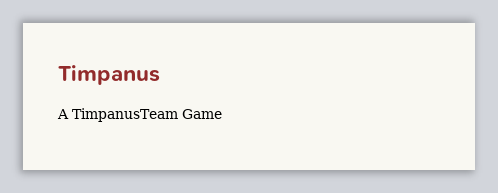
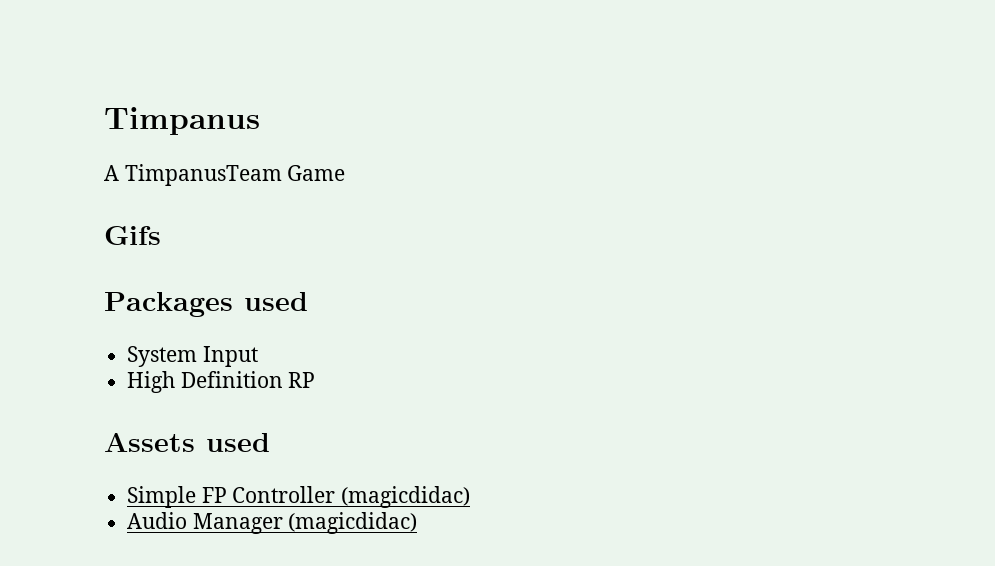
+ Gifs
+ Packages used
+ System Input
+ High Definition RP
+ Assets used
+ Simple FP Controller (magicdidac)
+ Audio Manager (magicdidac)

